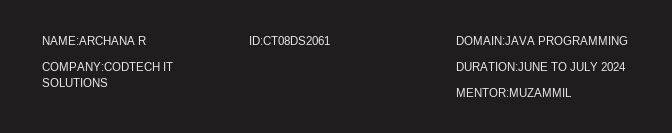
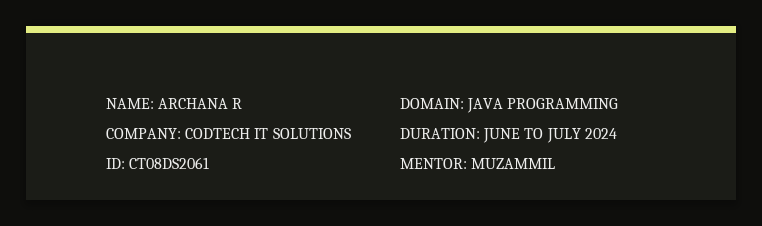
- NAME:ARCHANA R
+ NAME: ARCHANA R
- COMPANY:CODTECH IT SOLUTIONS
+ COMPANY: CODTECH IT SOLUTIONS
- ID:CT08DS2061
- DOMAIN:JAVA PROGRAMMING
+ ID: CT08DS2061
+ DOMAIN: JAVA PROGRAMMING
- DURATION:JUNE TO JULY 2024
+ DURATION: JUNE TO JULY 2024
- MENTOR:MUZAMMIL
+ MENTOR: MUZAMMIL

